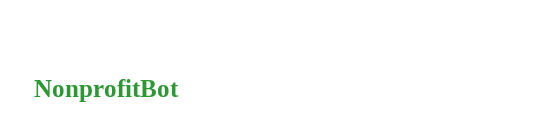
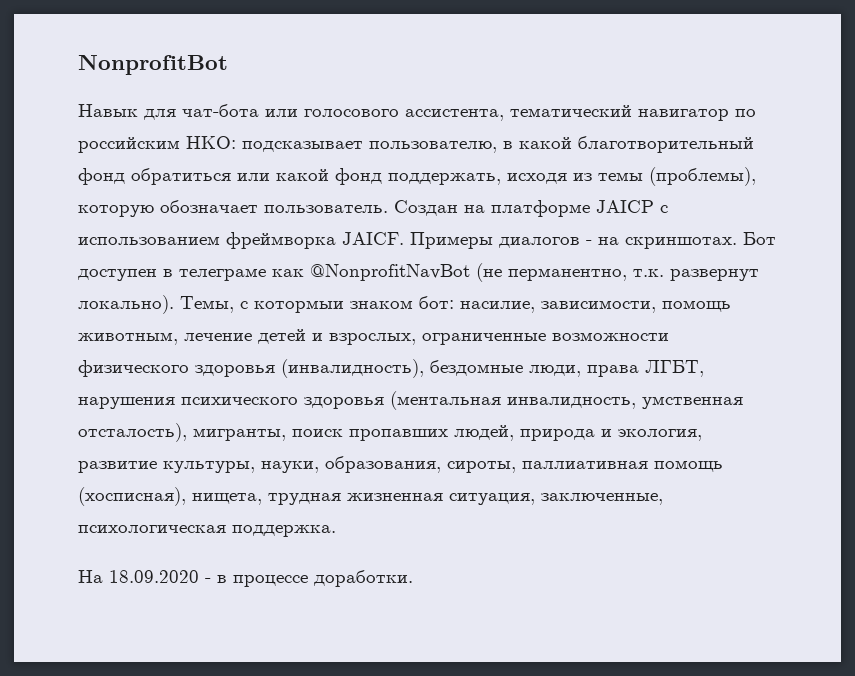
+ Навык для чат-бота или голосового ассистента, тематический навигатор по российским НКО: подсказывает пользователю, в какой благотворительный фонд обратиться или какой фонд поддержать, иcходя из темы (проблемы), которую обозначает пользователь. Создан на платформе JAICP с использованием фреймворка JAICF. Примеры диалогов - на скриншотах. Бот доступен в телеграме как @NonprofitNavBot (не перманентно, т.к. развернут локально). Темы, с котормыи знаком бот: насилие, зависимости, помощь животным, лечение детей и взрослых, ограниченные возможности физического здоровья (инвалидность), бездомные люди, права ЛГБТ, нарушения психического здоровья (ментальная инвалидность, умственная отсталость), мигранты, поиск пропавших людей, природа и экология, развитие культуры, науки, образования, сироты, паллиативная помощь (хосписная), нищета, трудная жизненная ситуация, заключенные, психологическая поддержка.
+ На 18.09.2020 - в процессе доработки.

